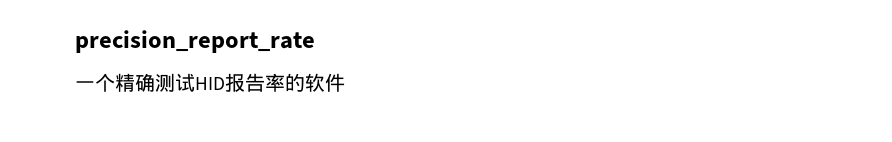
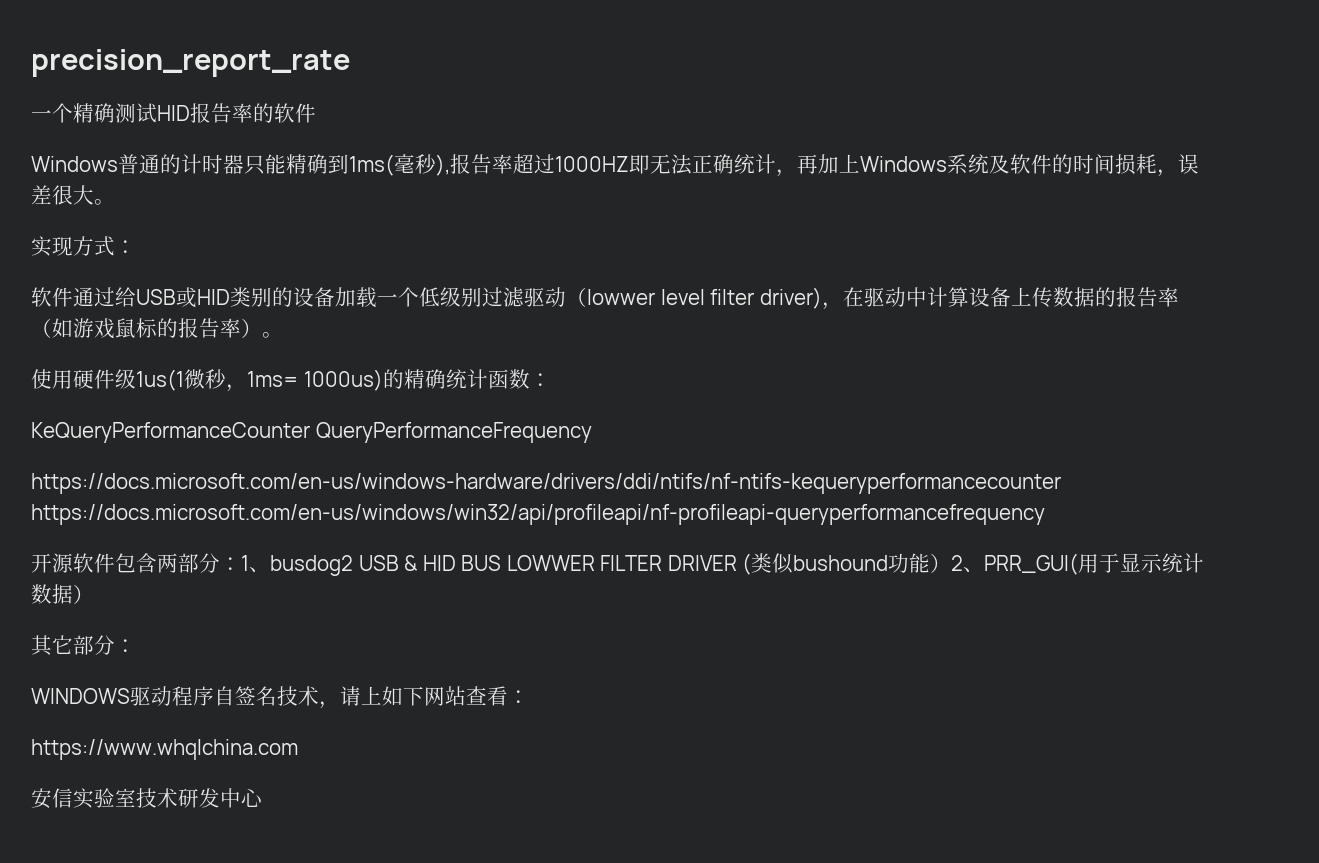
+ Windows普通的计时器只能精确到1ms(毫秒),报告率超过1000HZ即无法正确统计，再加上Windows系统及软件的时间损耗，误差很大。
+ 实现方式：
+ 软件通过给USB或HID类别的设备加载一个低级别过滤驱动（lowwer level filter driver)，在驱动中计算设备上传数据的报告率（如游戏鼠标的报告率）。
+ 使用硬件级1us(1微秒，1ms= 1000us)的精确统计函数：
+ KeQueryPerformanceCounter QueryPerformanceFrequency
+ https://docs.microsoft.com/en-us/windows-hardware/drivers/ddi/ntifs/nf-ntifs-kequeryperformancecounter https://docs.microsoft.com/en-us/windows/win32/api/profileapi/nf-profileapi-queryperformancefrequency
+ 开源软件包含两部分：1、busdog2 USB & HID BUS LOWWER FILTER DRIVER (类似bushound功能）2、PRR_GUI(用于显示统计数据）
+ 其它部分：
+ WINDOWS驱动程序自签名技术，请上如下网站查看：
+ https://www.whqlchina.com
+ 安信实验室技术研发中心

